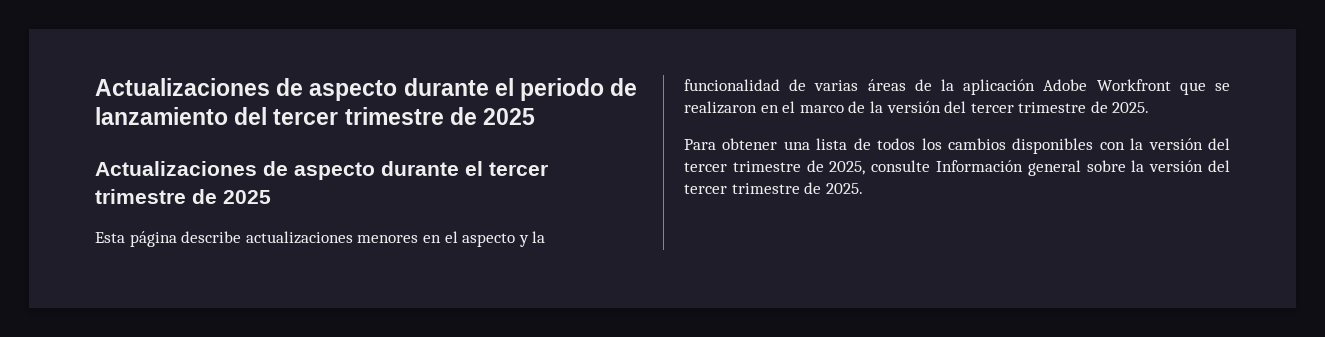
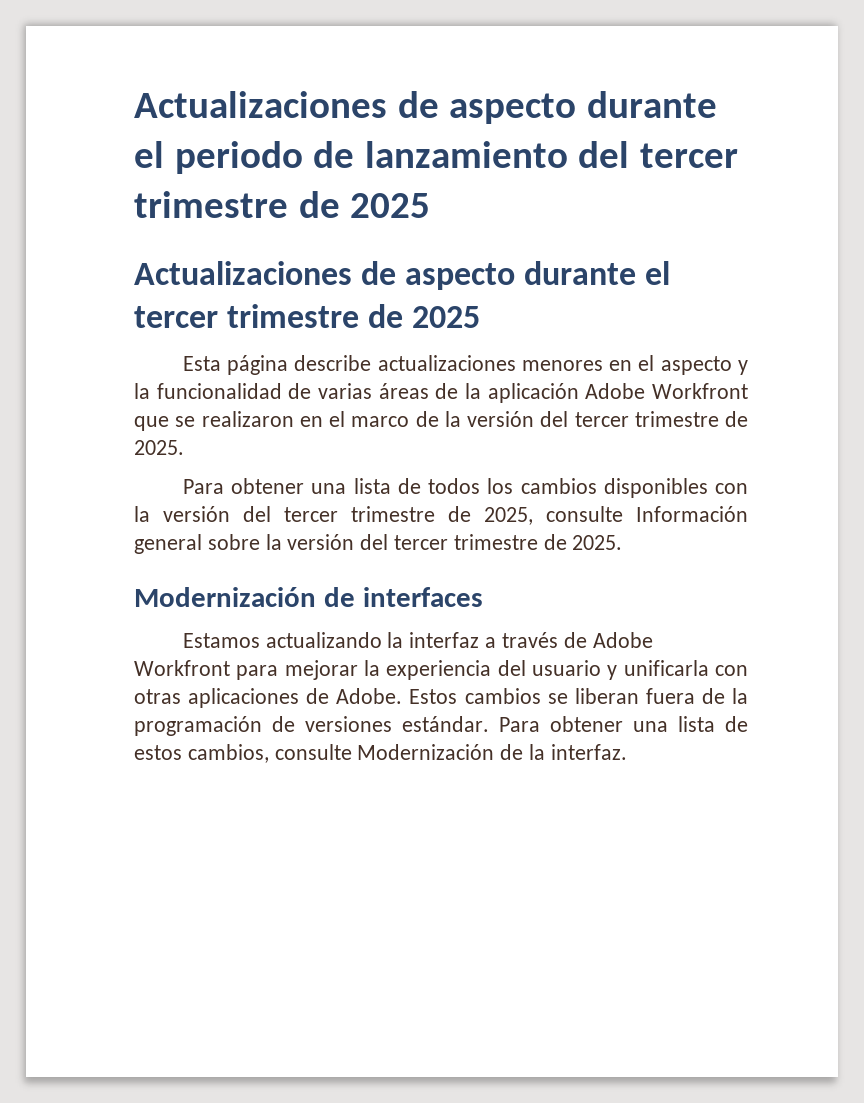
+ Modernización de interfaces
+ Estamos actualizando la interfaz a través de Adobe Workfront para mejorar la experiencia del usuario y unificarla con otras aplicaciones de Adobe. Estos cambios se liberan fuera de la programación de versiones estándar. Para obtener una lista de estos cambios, consulte Modernización de la interfaz.

